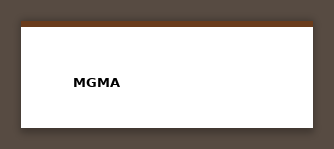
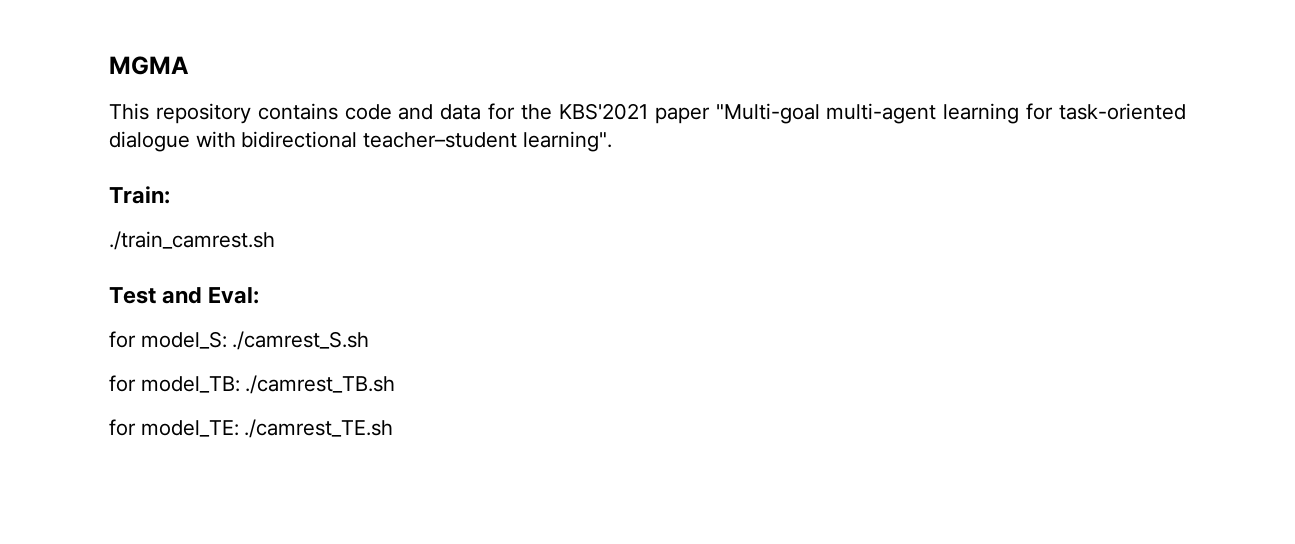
+ This repository contains code and data for the KBS'2021 paper "Multi-goal multi-agent learning for task-oriented dialogue with bidirectional teacher–student learning".
+ Train:
+ ./train_camrest.sh
+ Test and Eval:
+ for model_S: ./camrest_S.sh
+ for model_TB: ./camrest_TB.sh
+ for model_TE: ./camrest_TE.sh

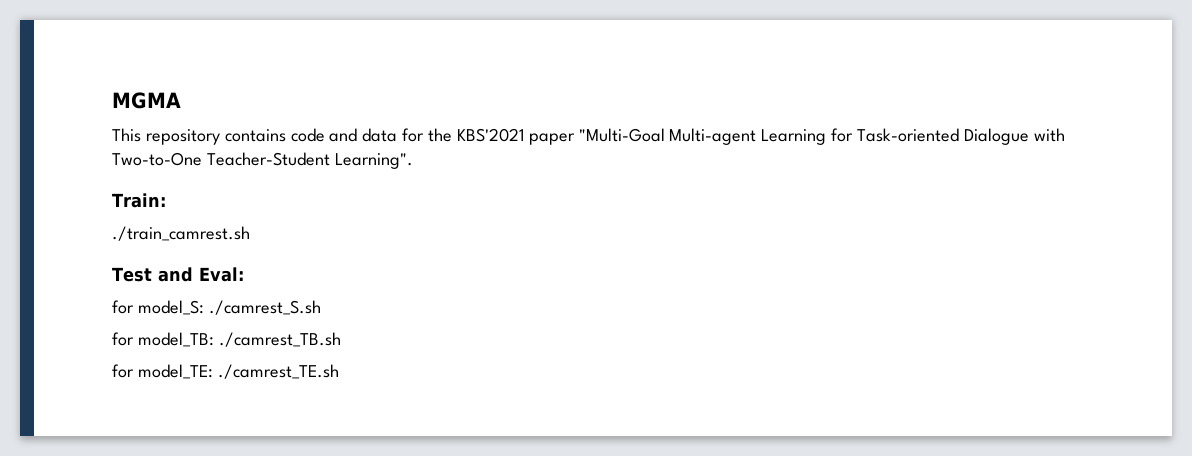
- This repository contains code and data for the KBS'2021 paper "Multi-goal multi-agent learning for task-oriented dialogue with bidirectional teacher–student learning".
+ This repository contains code and data for the KBS'2021 paper "Multi-Goal Multi-agent Learning for Task-oriented Dialogue with Two-to-One Teacher-Student Learning".

